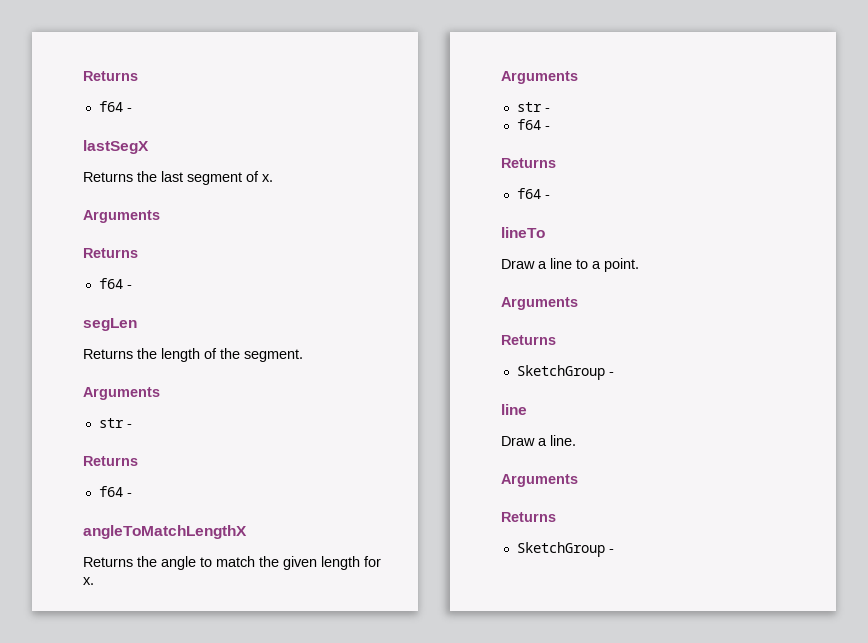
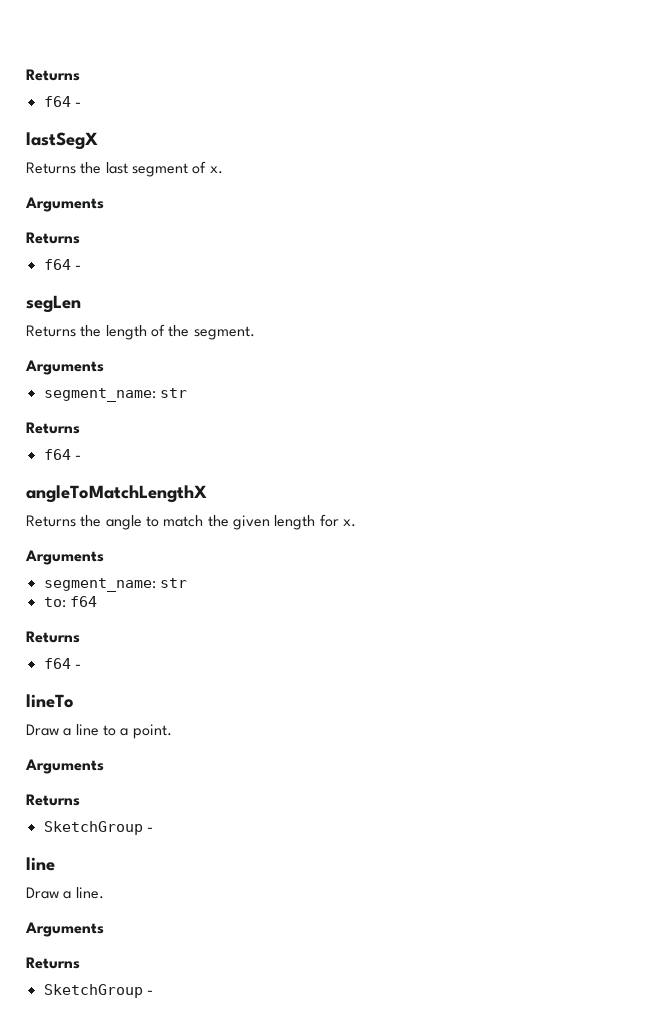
  Returns the length of the segment.
  Arguments
- str -
+ segment_name: str
  Returns the angle to match the given length for x.
  Arguments
- str -
- f64 -
+ segment_name: str
+ to: f64

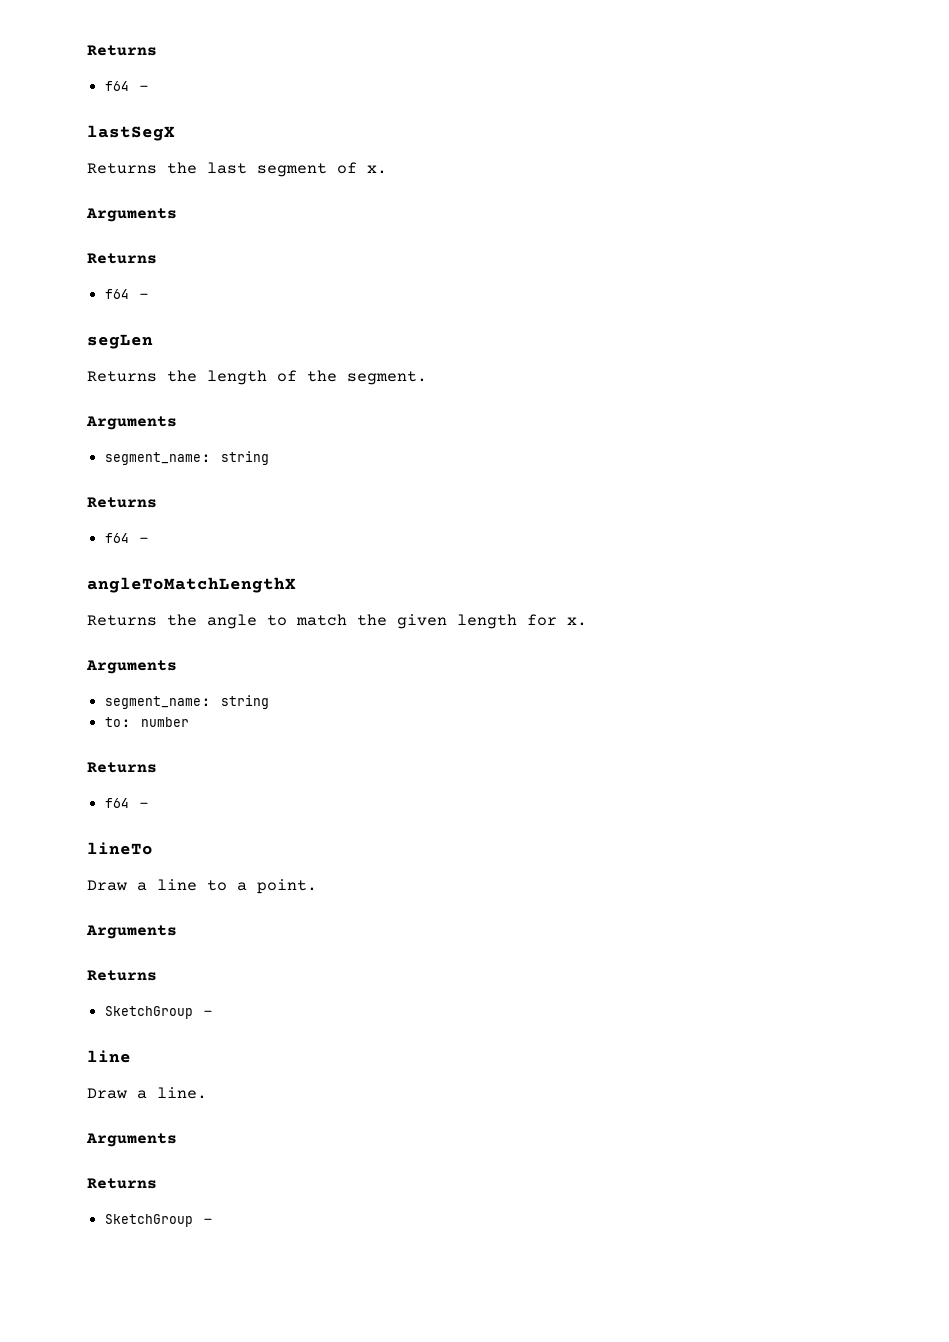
  Returns the length of the segment.
  Arguments
- segment_name: str
+ segment_name: string
  Returns the angle to match the given length for x.
  Arguments
- segment_name: str
+ segment_name: string
- to: f64
+ to: number

